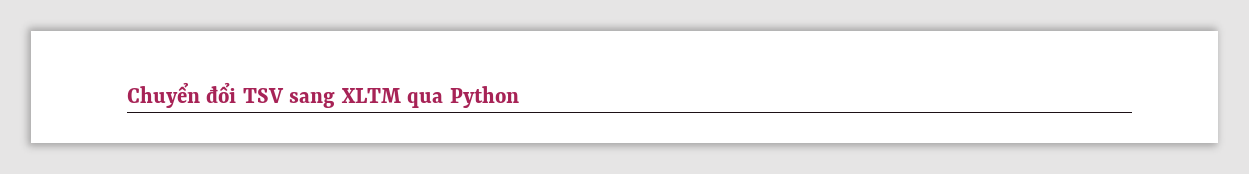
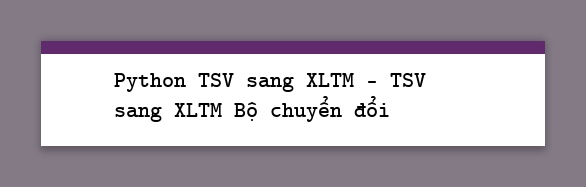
- Chuyển đổi TSV sang XLTM qua Python
+ Python TSV sang XLTM - TSV sang XLTM Bộ chuyển đổi

